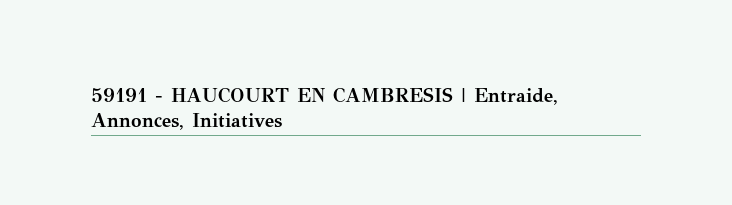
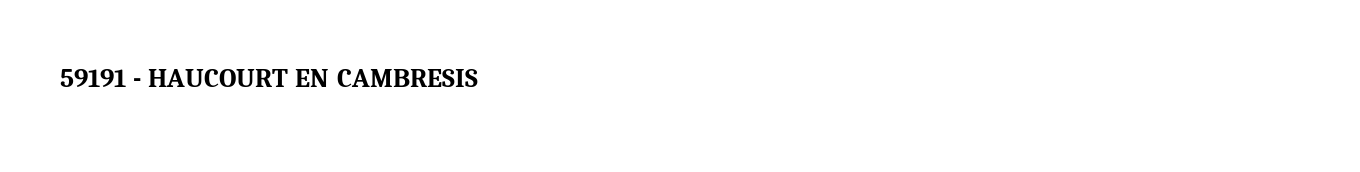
- 59191 - HAUCOURT EN CAMBRESIS | Entraide, Annonces, Initiatives
+ 59191 - HAUCOURT EN CAMBRESIS

